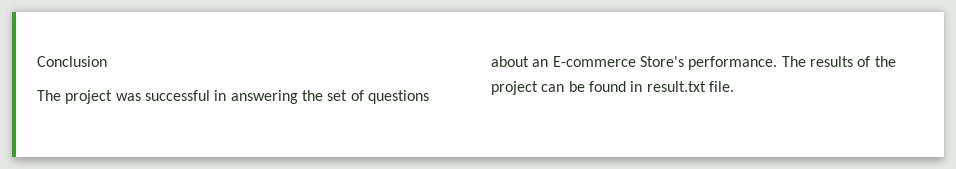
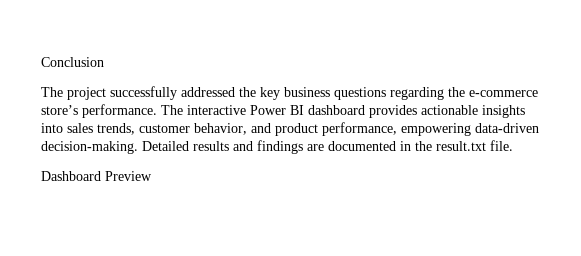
- The project was successful in answering the set of questions about an E-commerce Store's performance. The results of the project can be found in result.txt file.
+ The project successfully addressed the key business questions regarding the e-commerce store’s performance. The interactive Power BI dashboard provides actionable insights into sales trends, customer behavior, and product performance, empowering data-driven decision-making. Detailed results and findings are documented in the result.txt file.
+ Dashboard Preview

